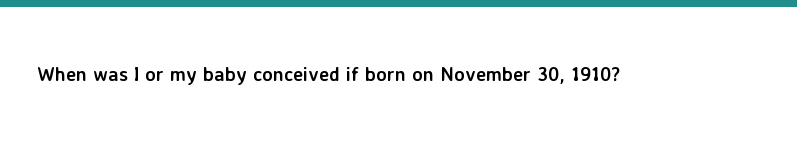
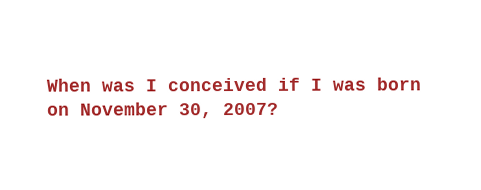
- When was I or my baby conceived if born on November 30, 1910?
+ When was I conceived if I was born on November 30, 2007?

